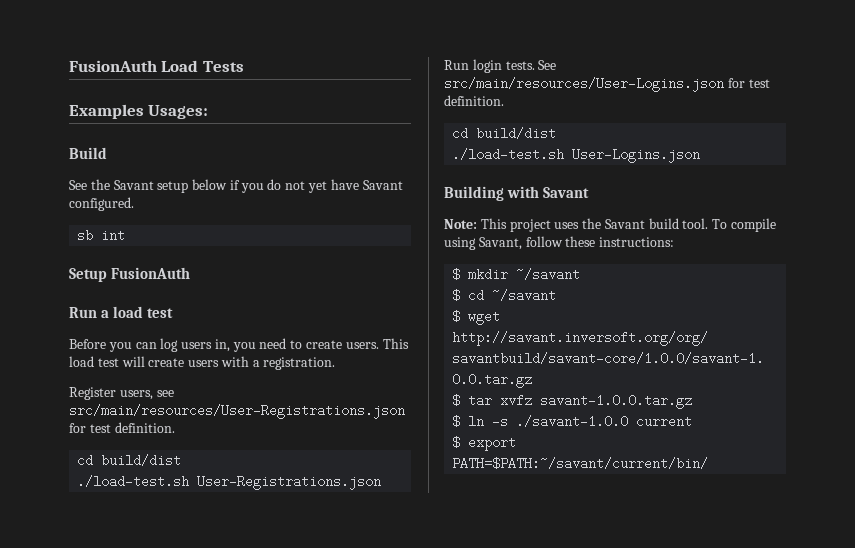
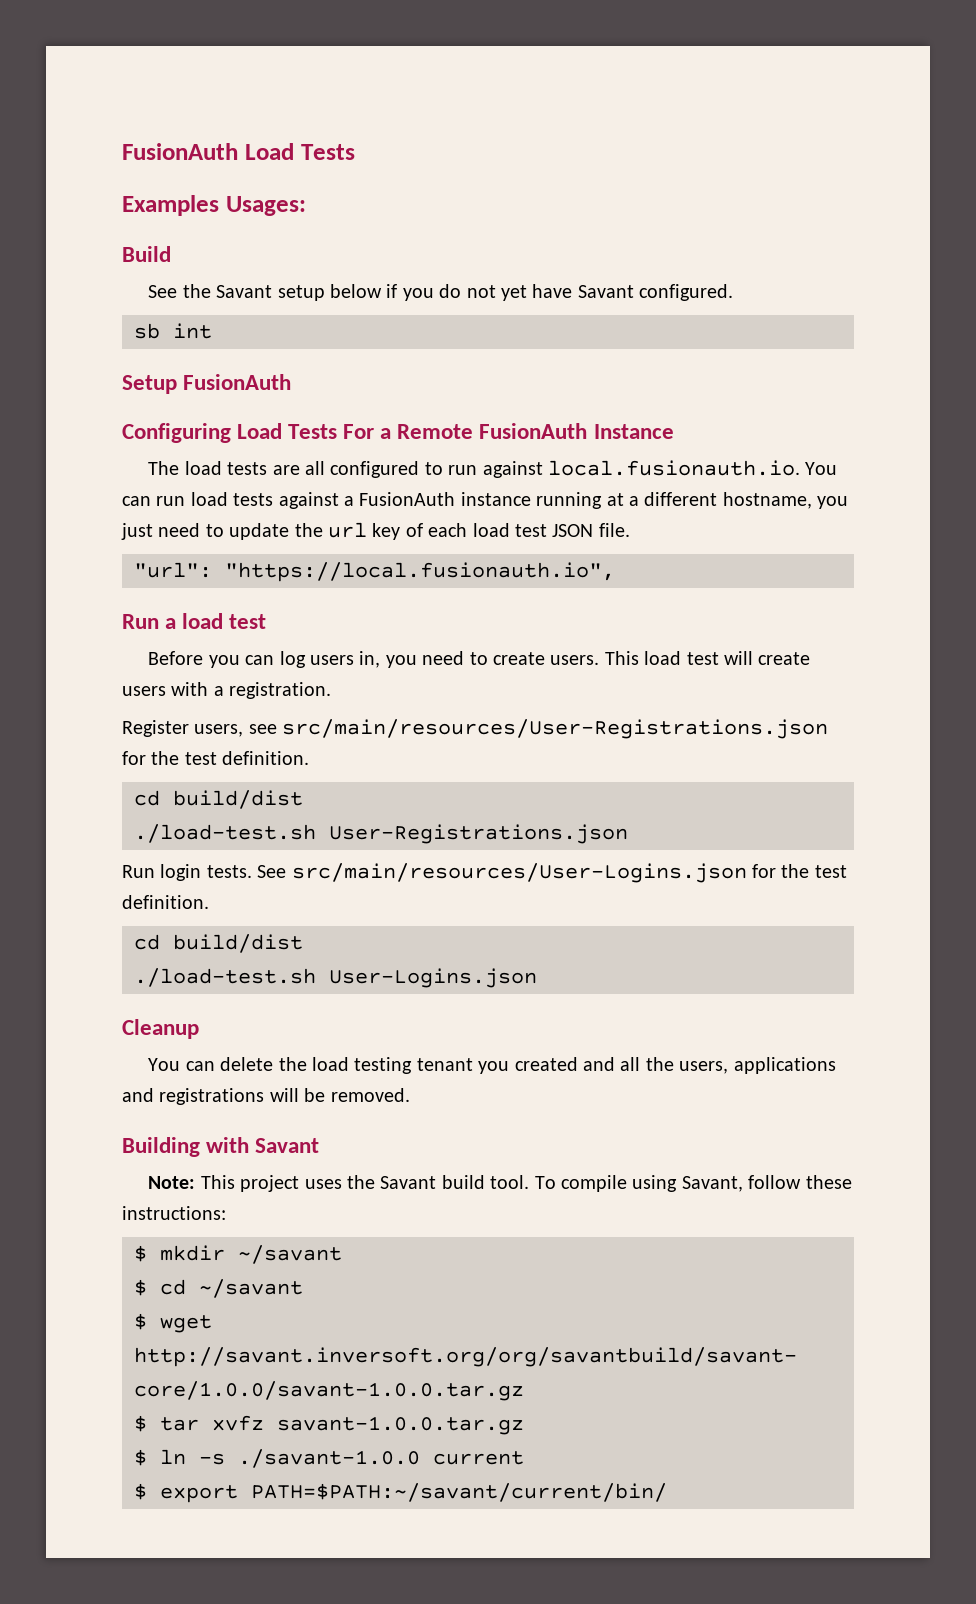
+ Configuring Load Tests For a Remote FusionAuth Instance
+ The load tests are all configured to run against local.fusionauth.io. You can run load tests against a FusionAuth instance running at a different hostname, you just need to update the url key of each load test JSON file.
+ "url": "https://local.fusionauth.io",
- Register users, see src/main/resources/User-Registrations.json for test definition.
+ Register users, see src/main/resources/User-Registrations.json for the test definition.
- See src/main/resources/User-Logins.json for test definition.
+ See src/main/resources/User-Logins.json for the test definition.
+ Cleanup
+ You can delete the load testing tenant you created and all the users, applications and registrations will be removed.

